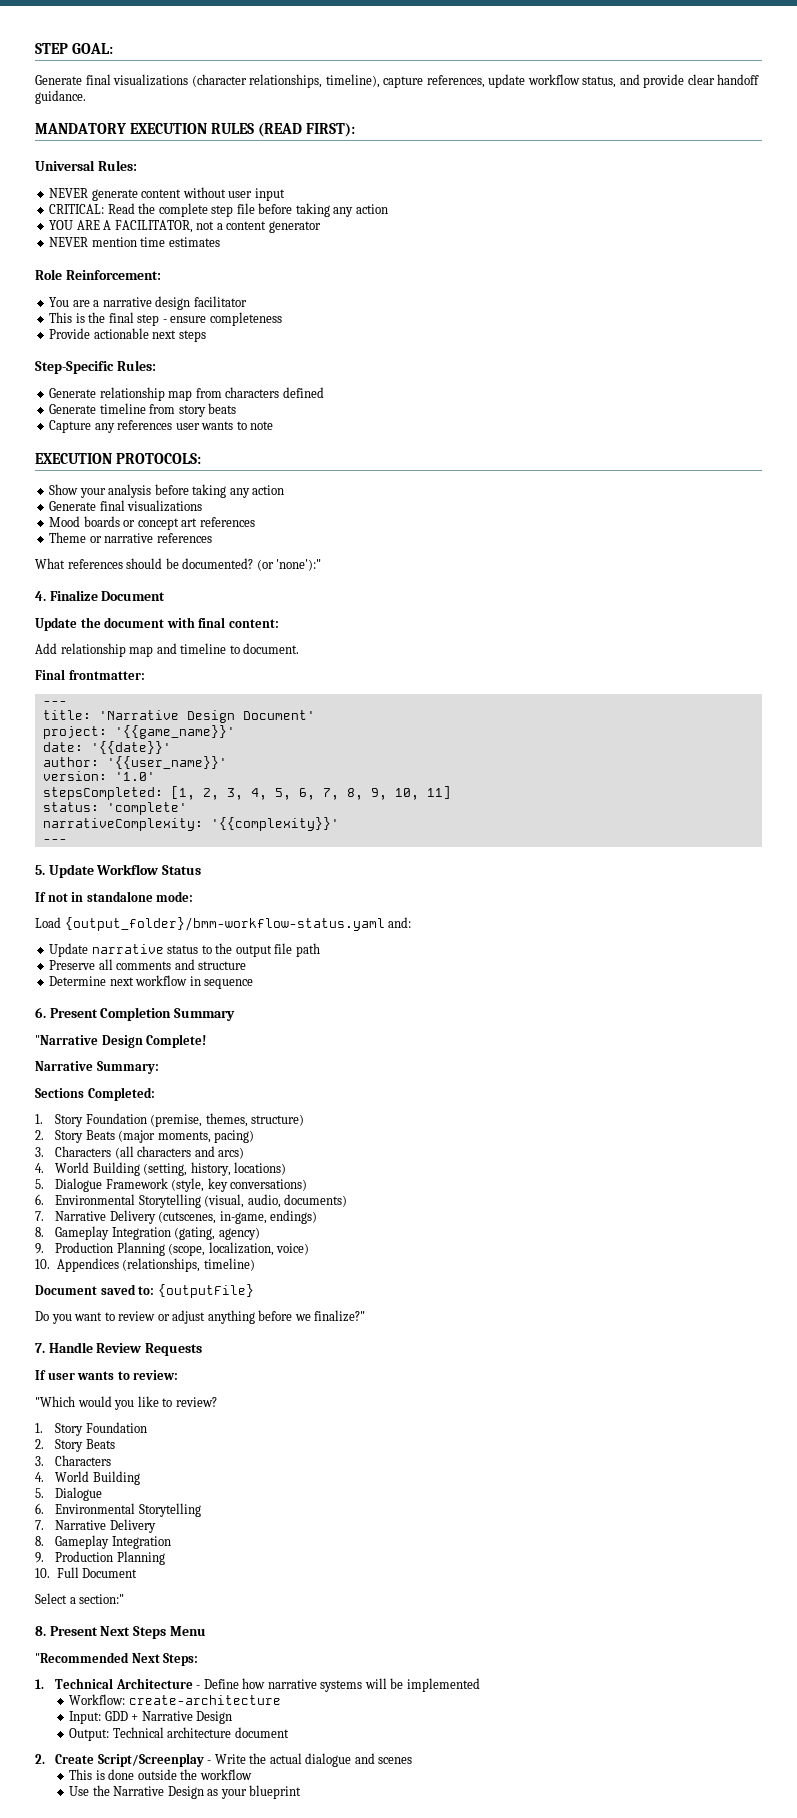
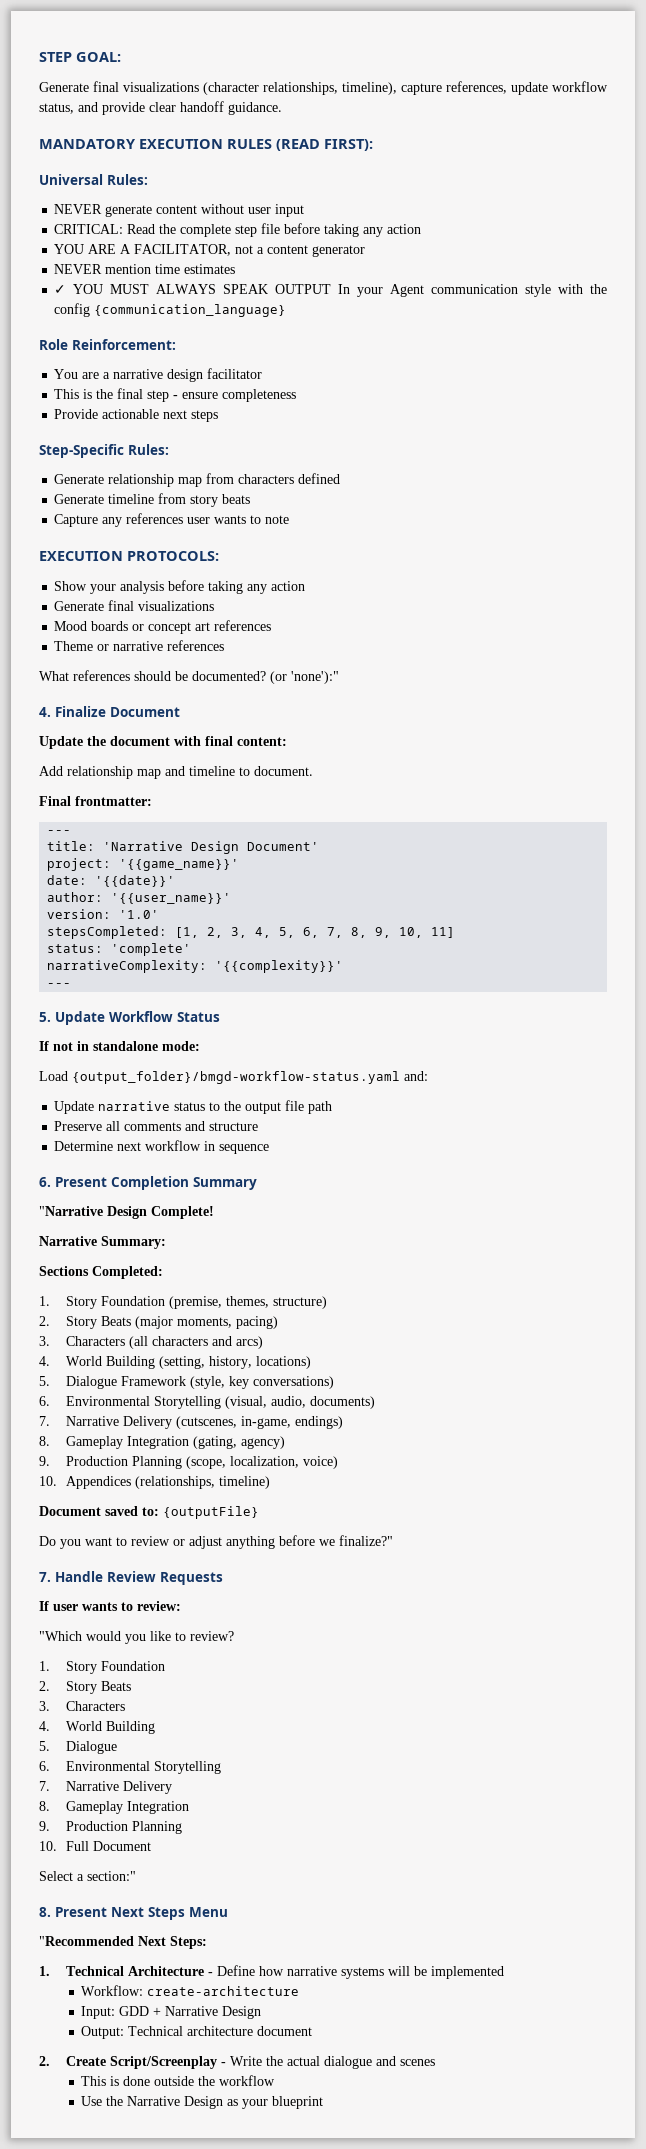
+ ✓ YOU MUST ALWAYS SPEAK OUTPUT In your Agent communication style with the config {communication_language}
- Load {output_folder}/bmm-workflow-status.yaml and:
+ Load {output_folder}/bmgd-workflow-status.yaml and:

